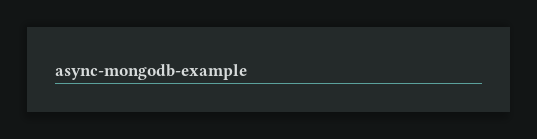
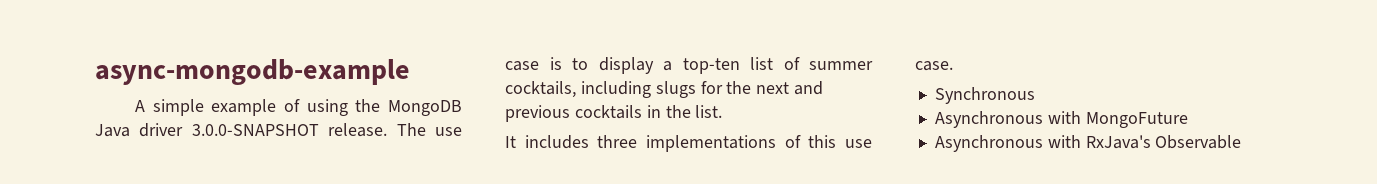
+ A simple example of using the MongoDB Java driver 3.0.0-SNAPSHOT release. The use case is to display a top-ten list of summer cocktails, including slugs for the next and previous cocktails in the list.
+ It includes three implementations of this use case.
+ Synchronous
+ Asynchronous with MongoFuture
+ Asynchronous with RxJava's Observable

